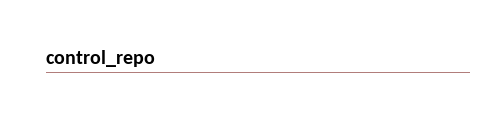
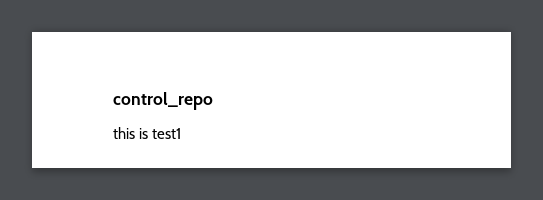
+ this is test1

